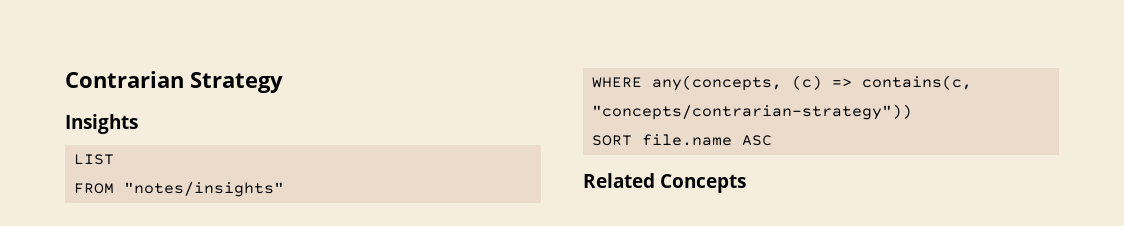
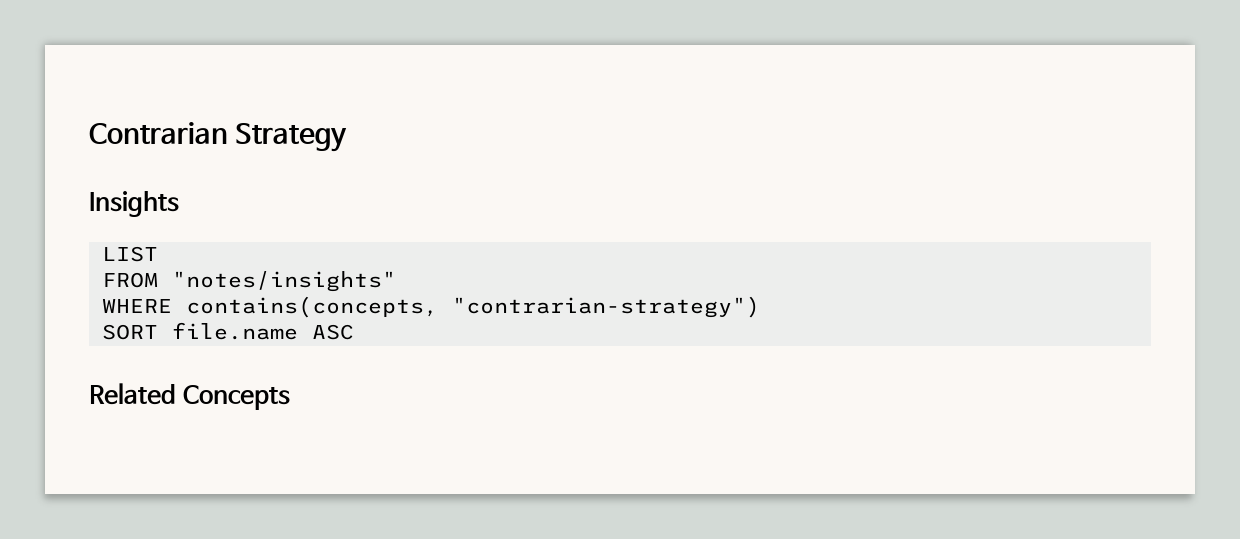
- WHERE any(concepts, (c) => contains(c, "concepts/contrarian-strategy"))
+ WHERE contains(concepts, "contrarian-strategy")

